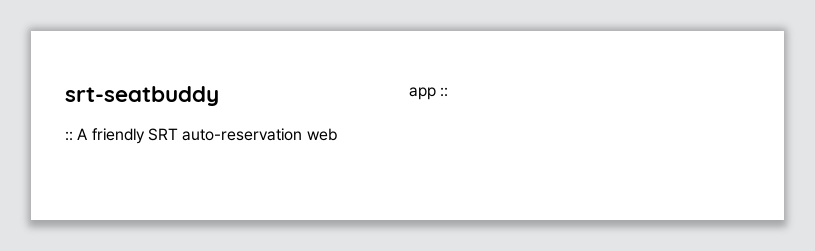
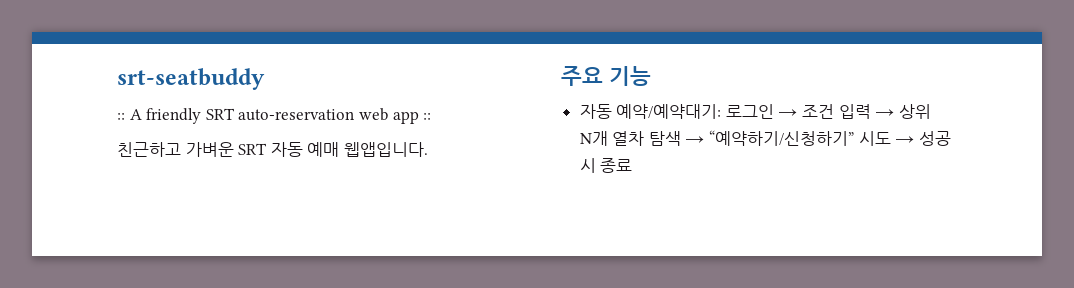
+ 친근하고 가벼운 SRT 자동 예매 웹앱입니다.
+ 주요 기능
+ 자동 예약/예약대기: 로그인 → 조건 입력 → 상위 N개 열차 탐색 → “예약하기/신청하기” 시도 → 성공 시 종료

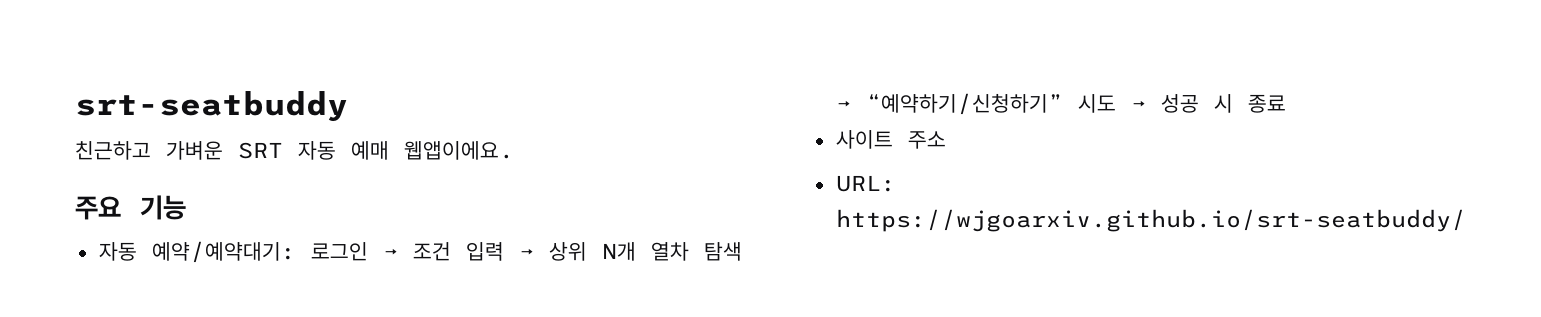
- :: A friendly SRT auto-reservation web app ::
- 친근하고 가벼운 SRT 자동 예매 웹앱입니다.
+ 친근하고 가벼운 SRT 자동 예매 웹앱이에요.
+ 사이트 주소
+ URL: https://wjgoarxiv.github.io/srt-seatbuddy/

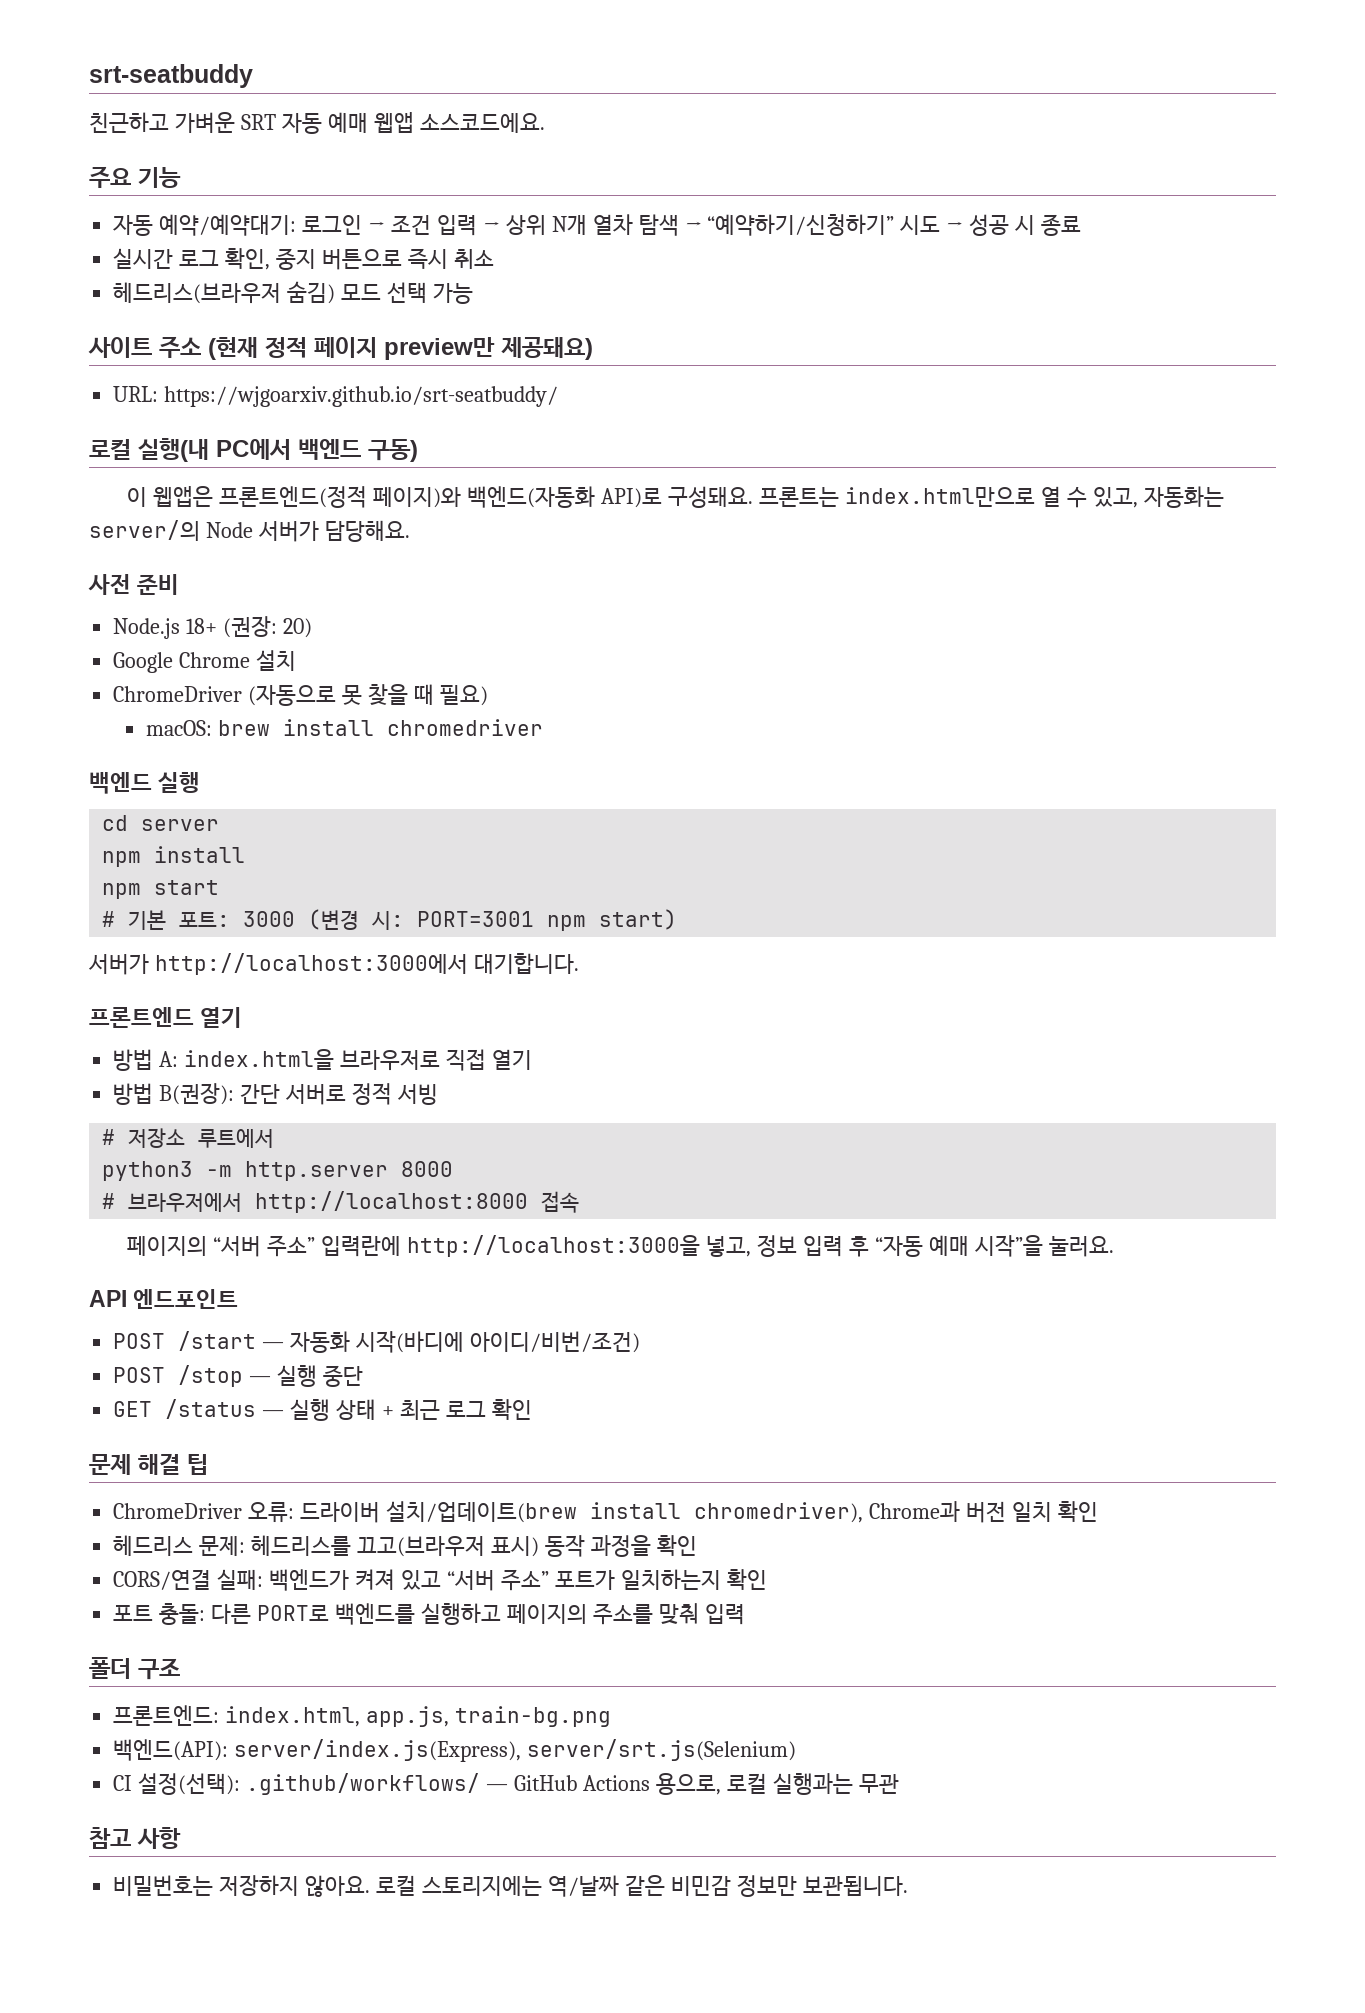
- 친근하고 가벼운 SRT 자동 예매 웹앱이에요.
+ 친근하고 가벼운 SRT 자동 예매 웹앱 소스코드에요.
- 사이트 주소
+ 실시간 로그 확인, 중지 버튼으로 즉시 취소
+ 헤드리스(브라우저 숨김) 모드 선택 가능
+ 사이트 주소 (현재 정적 페이지 preview만 제공돼요)
  URL: https://wjgoarxiv.github.io/srt-seatbuddy/
+ 로컬 실행(내 PC에서 백엔드 구동)
+ 이 웹앱은 프론트엔드(정적 페이지)와 백엔드(자동화 API)로 구성돼요. 프론트는 index.html만으로 열 수 있고, 자동화는 server/의 Node 서버가 담당해요.
+ 사전 준비
+ Node.js 18+ (권장: 20)
+ Google Chrome 설치
+ ChromeDriver (자동으로 못 찾을 때 필요)
+ macOS: brew install chromedriver
+ 백엔드 실행
+ cd server
+ npm install
+ npm start
+ # 기본 포트: 3000 (변경 시: PORT=3001 npm start)
+ 서버가 http://localhost:3000에서 대기합니다.
+ 프론트엔드 열기
+ 방법 A: index.html을 브라우저로 직접 열기
+ 방법 B(권장): 간단 서버로 정적 서빙
+ # 저장소 루트에서
+ python3 -m http.server 8000
+ # 브라우저에서 http://localhost:8000 접속
+ 페이지의 “서버 주소” 입력란에 http://localhost:3000을 넣고, 정보 입력 후 “자동 예매 시작”을 눌러요.
+ API 엔드포인트
+ POST /start — 자동화 시작(바디에 아이디/비번/조건)
+ POST /stop — 실행 중단
+ GET /status — 실행 상태 + 최근 로그 확인
+ 문제 해결 팁
+ ChromeDriver 오류: 드라이버 설치/업데이트(brew install chromedriver), Chrome과 버전 일치 확인
+ 헤드리스 문제: 헤드리스를 끄고(브라우저 표시) 동작 과정을 확인
+ CORS/연결 실패: 백엔드가 켜져 있고 “서버 주소” 포트가 일치하는지 확인
+ 포트 충돌: 다른 PORT로 백엔드를 실행하고 페이지의 주소를 맞춰 입력
+ 폴더 구조
+ 프론트엔드: index.html, app.js, train-bg.png
+ 백엔드(API): server/index.js(Express), server/srt.js(Selenium)
+ CI 설정(선택): .github/workflows/ — GitHub Actions 용으로, 로컬 실행과는 무관
+ 참고 사항
+ 비밀번호는 저장하지 않아요. 로컬 스토리지에는 역/날짜 같은 비민감 정보만 보관됩니다.

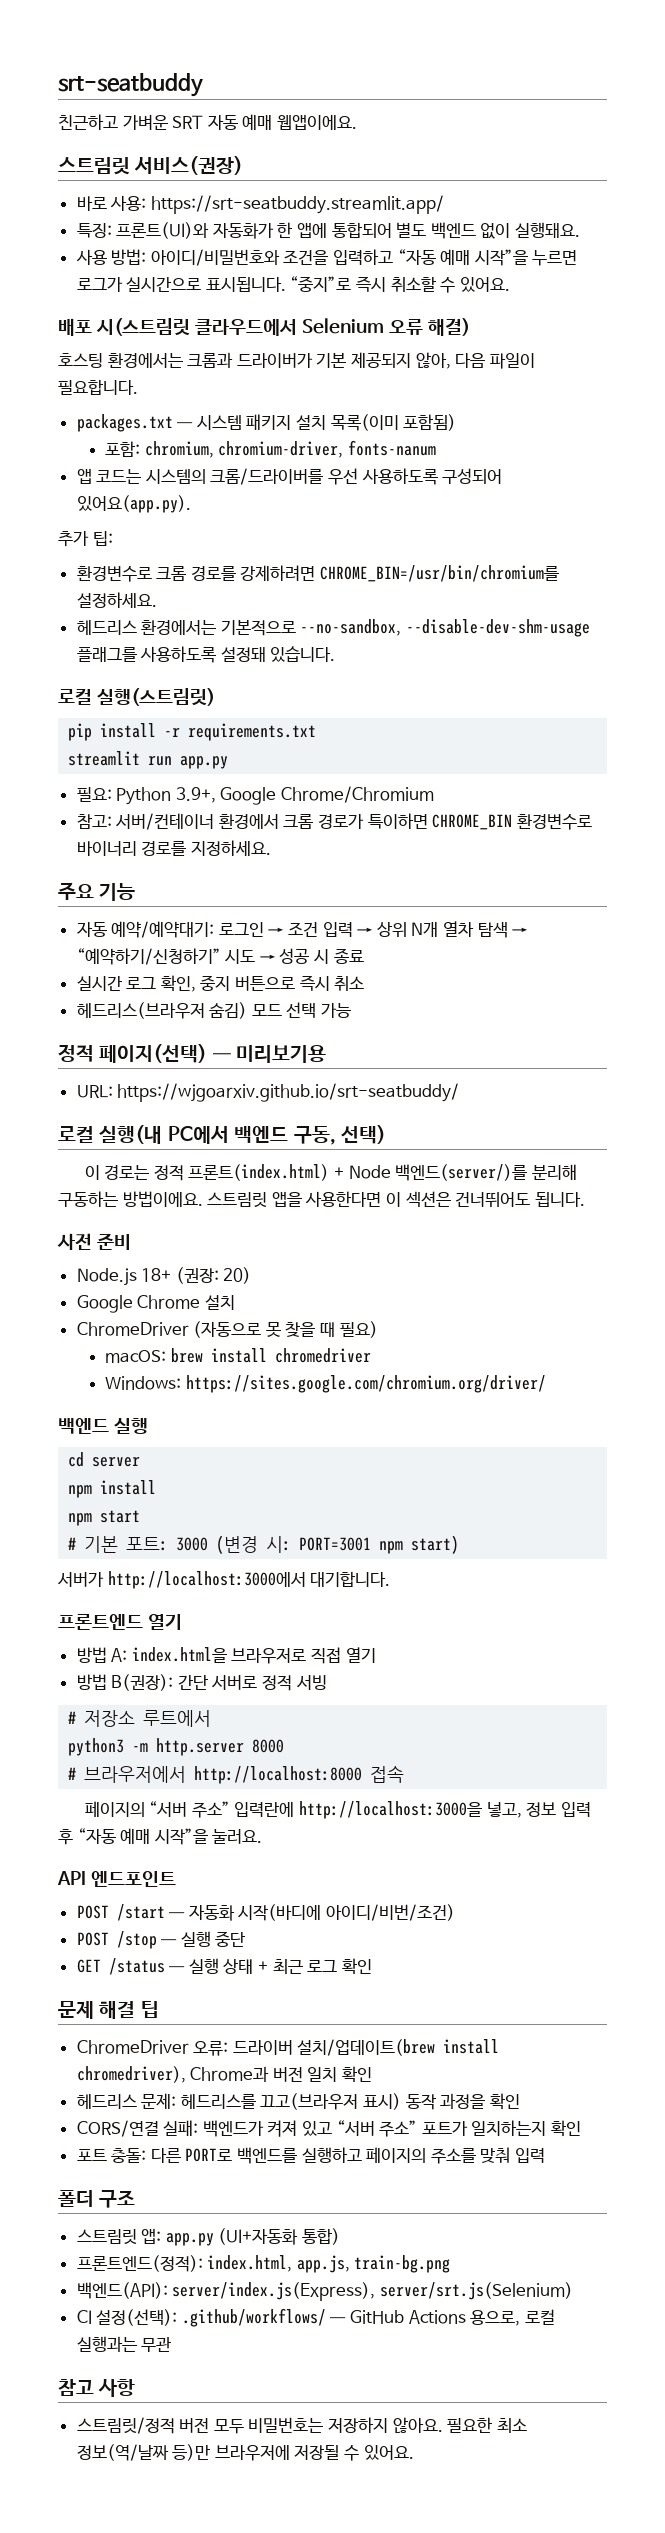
- 친근하고 가벼운 SRT 자동 예매 웹앱 소스코드에요.
+ 친근하고 가벼운 SRT 자동 예매 웹앱이에요.
+ 스트림릿 서비스(권장)
+ 바로 사용: https://srt-seatbuddy.streamlit.app/
+ 특징: 프론트(UI)와 자동화가 한 앱에 통합되어 별도 백엔드 없이 실행돼요.
+ 사용 방법: 아이디/비밀번호와 조건을 입력하고 “자동 예매 시작”을 누르면 로그가 실시간으로 표시됩니다. “중지”로 즉시 취소할 수 있어요.
+ 배포 시(스트림릿 클라우드에서 Selenium 오류 해결)
+ 호스팅 환경에서는 크롬과 드라이버가 기본 제공되지 않아, 다음 파일이 필요합니다.
+ packages.txt — 시스템 패키지 설치 목록(이미 포함됨)
+ 포함: chromium, chromium-driver, fonts-nanum
+ 앱 코드는 시스템의 크롬/드라이버를 우선 사용하도록 구성되어 있어요(app.py).
+ 추가 팁:
+ 환경변수로 크롬 경로를 강제하려면 CHROME_BIN=/usr/bin/chromium를 설정하세요.
+ 헤드리스 환경에서는 기본적으로 --no-sandbox, --disable-dev-shm-usage 플래그를 사용하도록 설정돼 있습니다.
+ 로컬 실행(스트림릿)
+ pip install -r requirements.txt
+ streamlit run app.py
+ 필요: Python 3.9+, Google Chrome/Chromium
+ 참고: 서버/컨테이너 환경에서 크롬 경로가 특이하면 CHROME_BIN 환경변수로 바이너리 경로를 지정하세요.
- 사이트 주소 (현재 정적 페이지 preview만 제공돼요)
+ 정적 페이지(선택) — 미리보기용
- 로컬 실행(내 PC에서 백엔드 구동)
- 이 웹앱은 프론트엔드(정적 페이지)와 백엔드(자동화 API)로 구성돼요. 프론트는 index.html만으로 열 수 있고, 자동화는 server/의 Node 서버가 담당해요.
+ 로컬 실행(내 PC에서 백엔드 구동, 선택)
+ 이 경로는 정적 프론트(index.html) + Node 백엔드(server/)를 분리해 구동하는 방법이에요. 스트림릿 앱을 사용한다면 이 섹션은 건너뛰어도 됩니다.
+ Windows: https://sites.google.com/chromium.org/driver/
- 프론트엔드: index.html, app.js, train-bg.png
+ 스트림릿 앱: app.py (UI+자동화 통합)
+ 프론트엔드(정적): index.html, app.js, train-bg.png
- 비밀번호는 저장하지 않아요. 로컬 스토리지에는 역/날짜 같은 비민감 정보만 보관됩니다.
+ 스트림릿/정적 버전 모두 비밀번호는 저장하지 않아요. 필요한 최소 정보(역/날짜 등)만 브라우저에 저장될 수 있어요.

